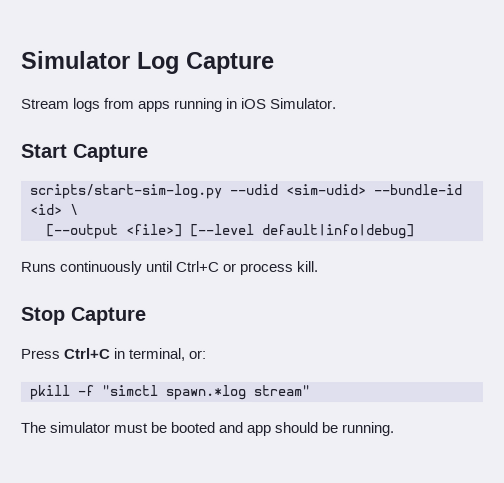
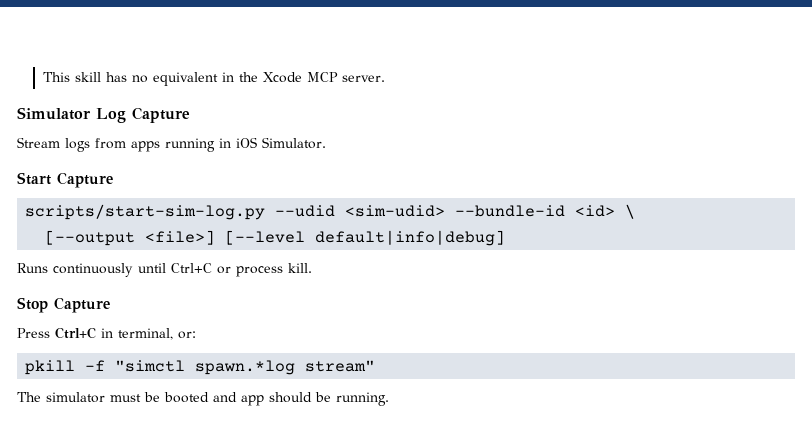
+ This skill has no equivalent in the Xcode MCP server.

